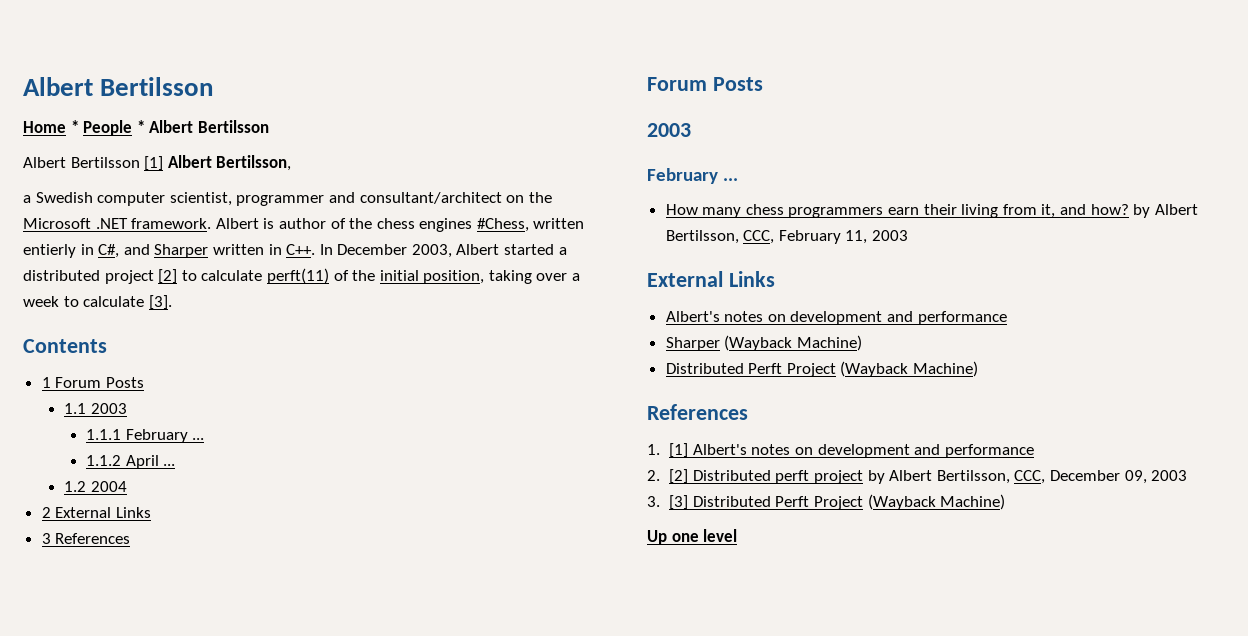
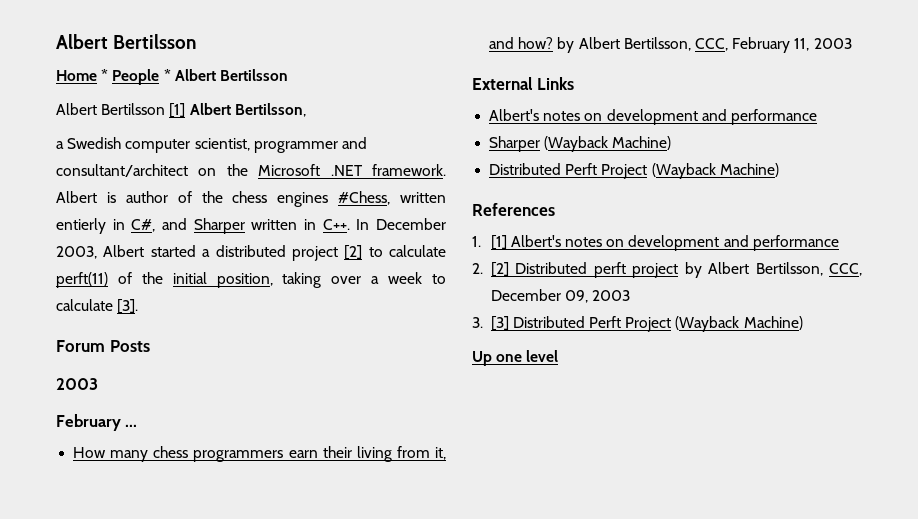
- Contents
- 1 Forum Posts
- 1.1 2003
- 1.1.1 February ...
- 1.1.2 April ...
- 1.2 2004
- 2 External Links
- 3 References

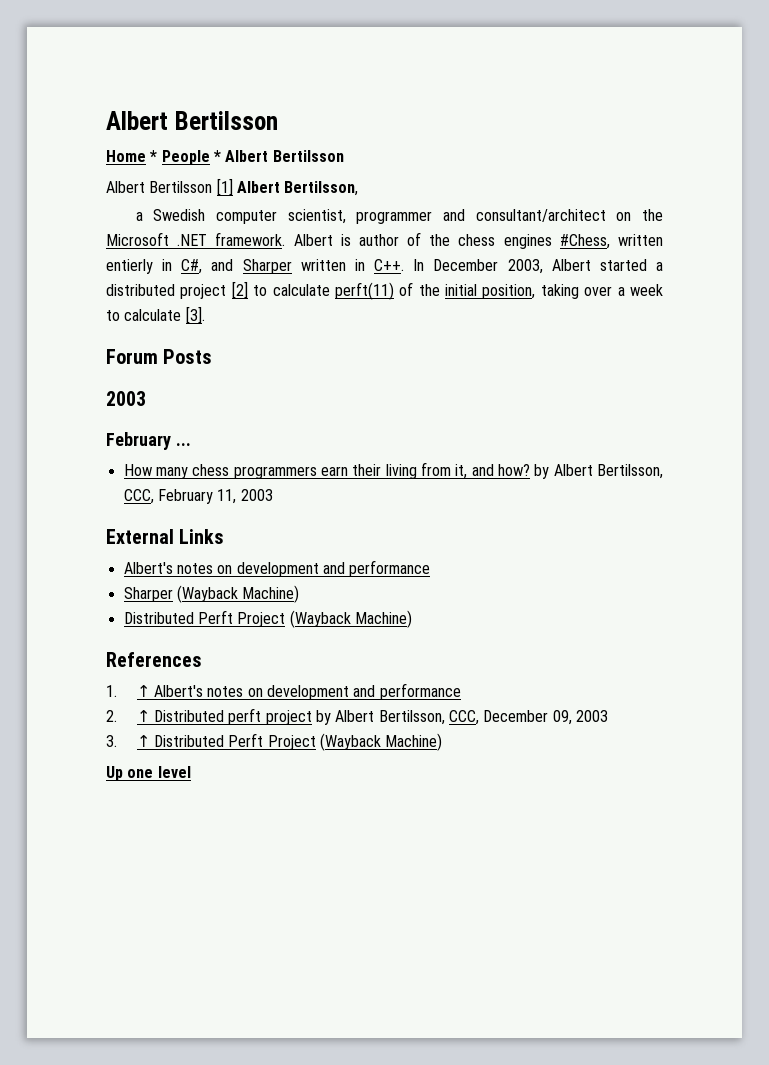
- 1. [1] Albert's notes on development and performance
+ 1. ↑ Albert's notes on development and performance
- 2. [2] Distributed perft project by Albert Bertilsson, CCC, December 09, 2003
+ 2. ↑ Distributed perft project by Albert Bertilsson, CCC, December 09, 2003
- 3. [3] Distributed Perft Project (Wayback Machine)
+ 3. ↑ Distributed Perft Project (Wayback Machine)

